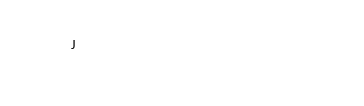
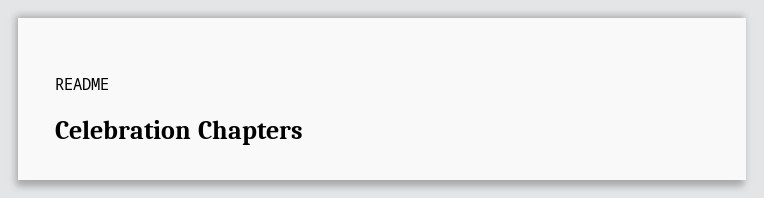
- J
+ README
+ Celebration Chapters

